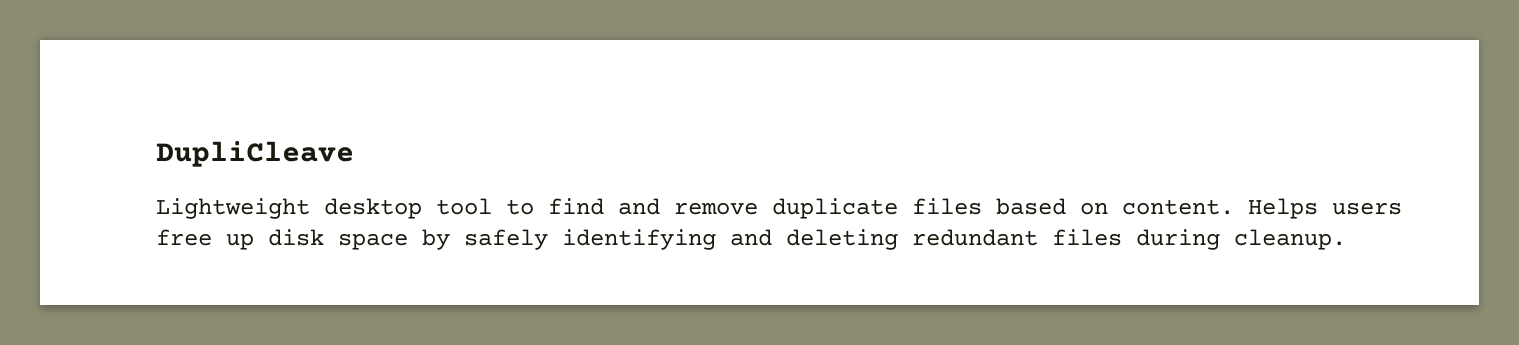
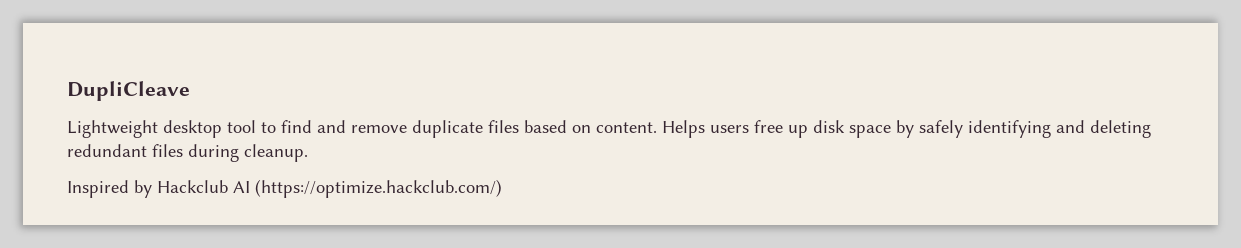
+ Inspired by Hackclub AI (https://optimize.hackclub.com/)

